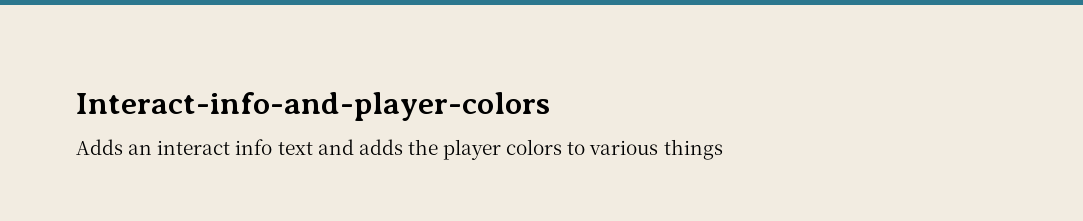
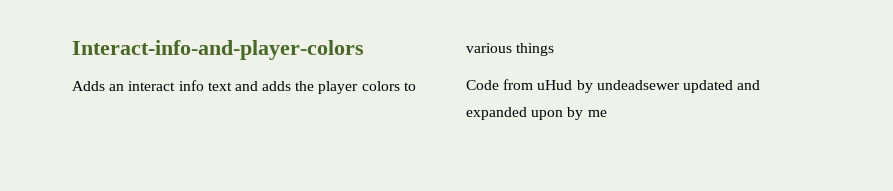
+ Code from uHud by undeadsewer updated and expanded upon by me

